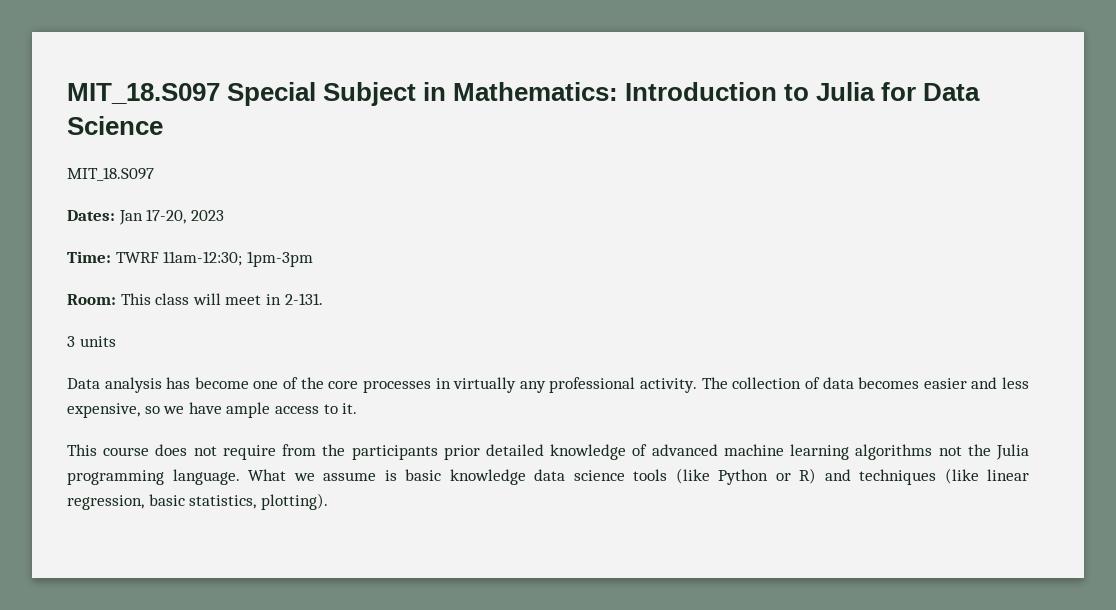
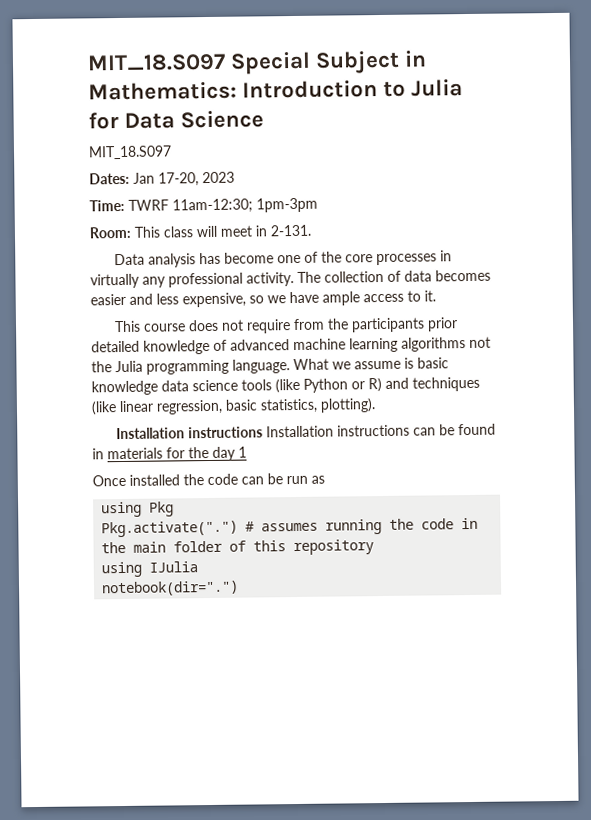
- 3 units
+ Installation instructions Installation instructions can be found in materials for the day 1
+ Once installed the code can be run as
+ using Pkg
+ Pkg.activate(".") # assumes running the code in the main folder of this repository
+ using IJulia
+ notebook(dir=".")

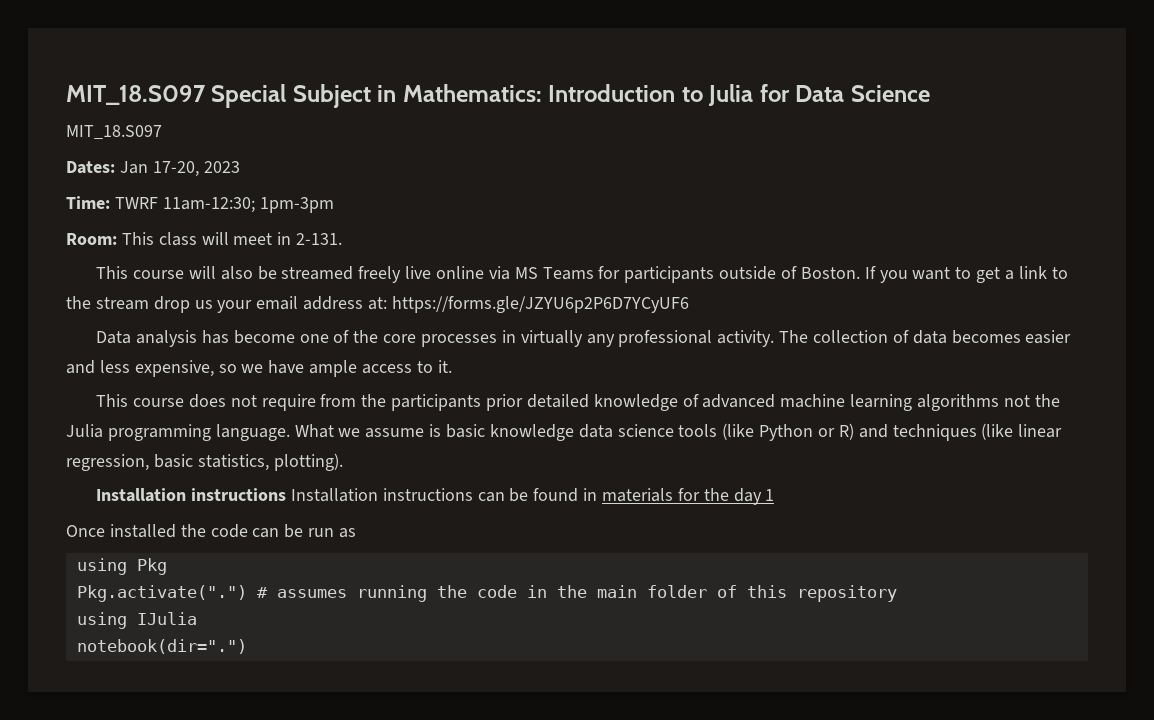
+ This course will also be streamed freely live online via MS Teams for participants outside of Boston. If you want to get a link to the stream drop us your email address at: https://forms.gle/JZYU6p2P6D7YCyUF6

